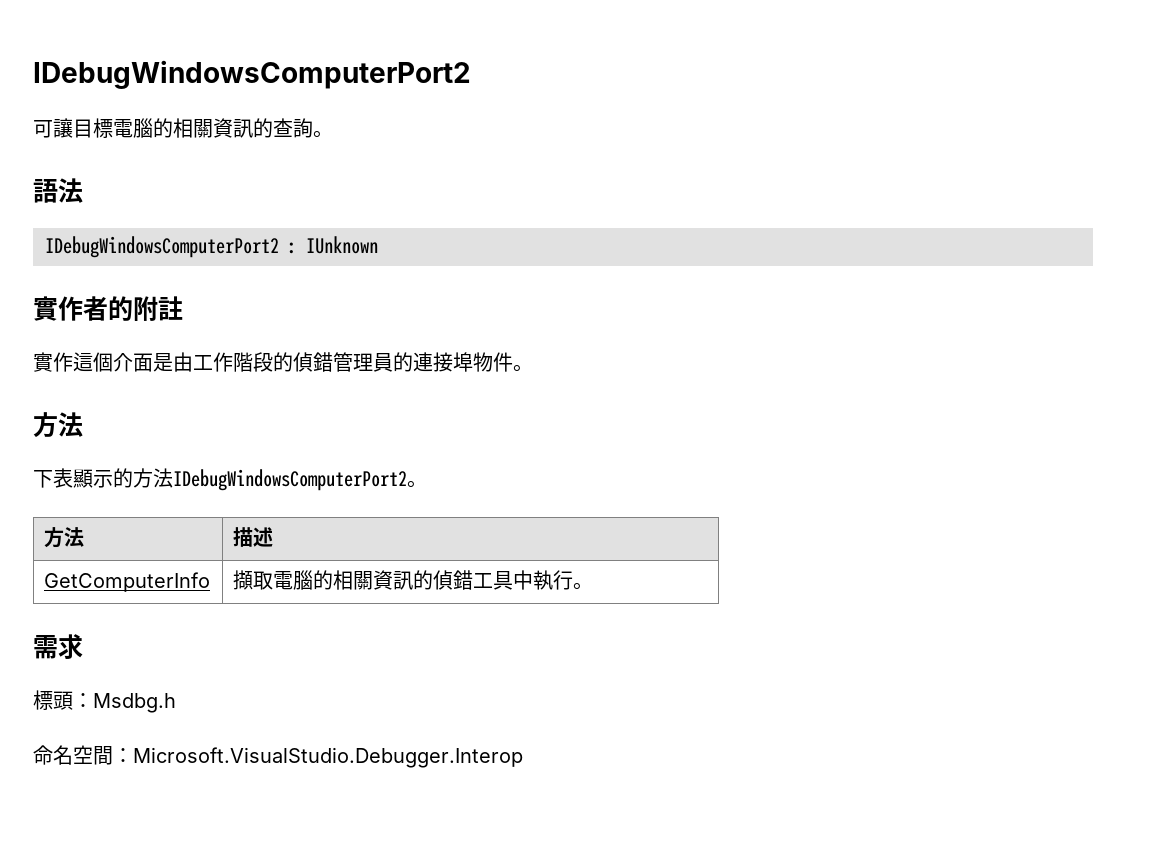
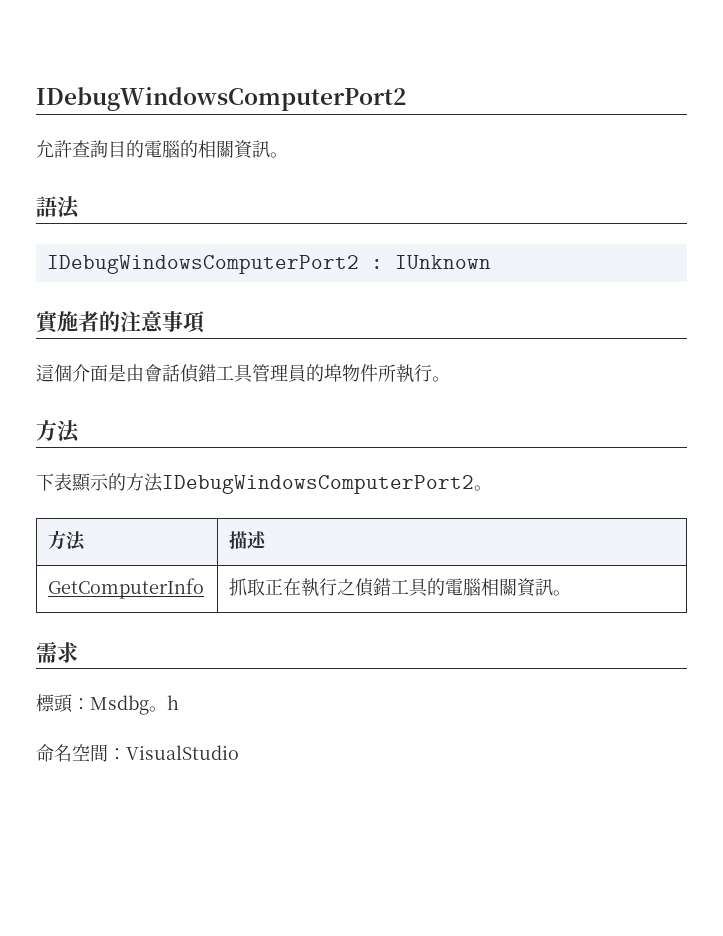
- 可讓目標電腦的相關資訊的查詢。
+ 允許查詢目的電腦的相關資訊。
- 實作者的附註
- 實作這個介面是由工作階段的偵錯管理員的連接埠物件。
+ 實施者的注意事項
+ 這個介面是由會話偵錯工具管理員的埠物件所執行。
- GetComputerInfo | 擷取電腦的相關資訊的偵錯工具中執行。
+ GetComputerInfo | 抓取正在執行之偵錯工具的電腦相關資訊。
- 標頭：Msdbg.h
+ 標頭：Msdbg。h
- 命名空間：Microsoft.VisualStudio.Debugger.Interop
+ 命名空間：VisualStudio

